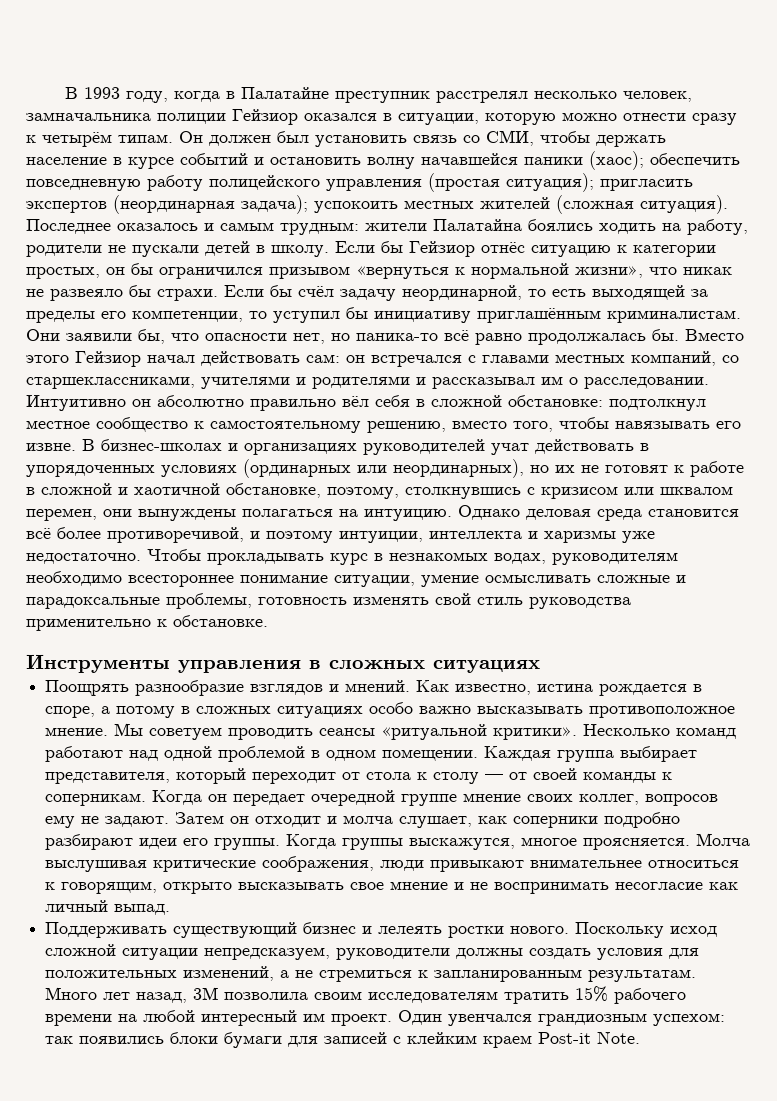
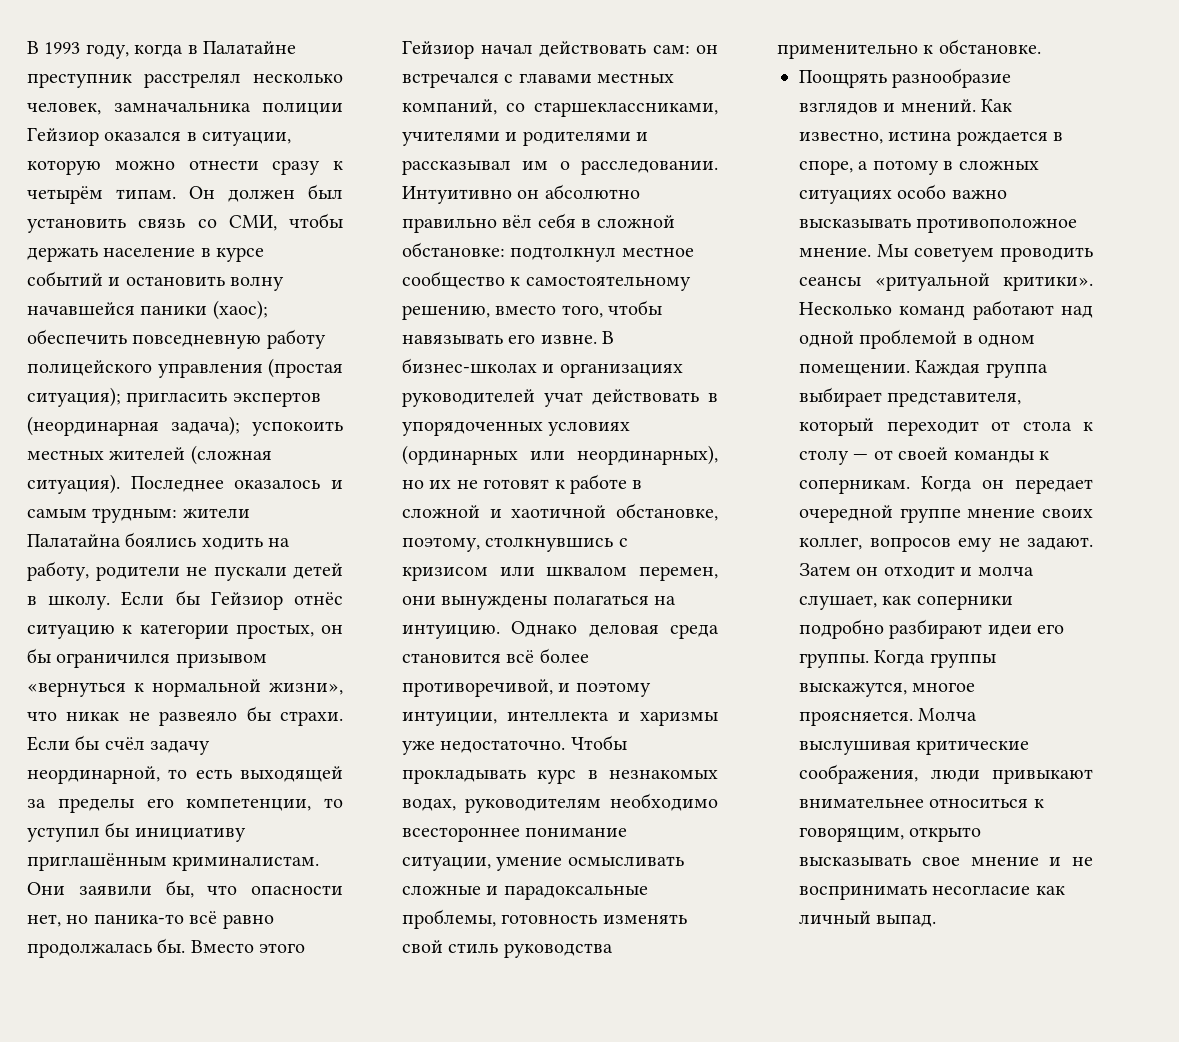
- Инструменты управления в сложных ситуациях
- Поддерживать существующий бизнес и лелеять ростки нового. Поскольку исход сложной ситуации непредсказуем, руководители должны создать условия для положительных изменений, а не стремиться к запланированным результатам. Много лет назад, 3M позволила своим исследователям тратить 15% рабочего времени на любой интересный им проект. Один увенчался грандиозным успехом: так появились блоки бумаги для записей с клейким краем Post-it Note.

